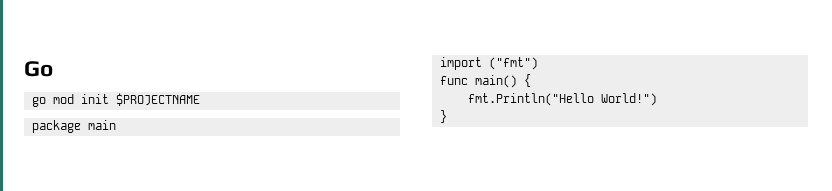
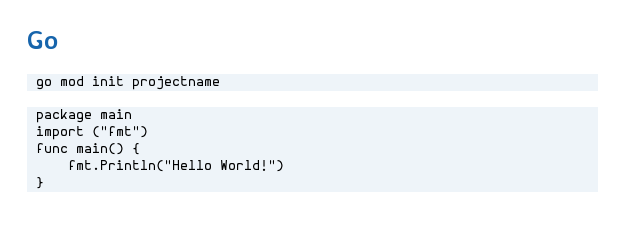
- go mod init $PROJECTNAME
+ go mod init projectname

